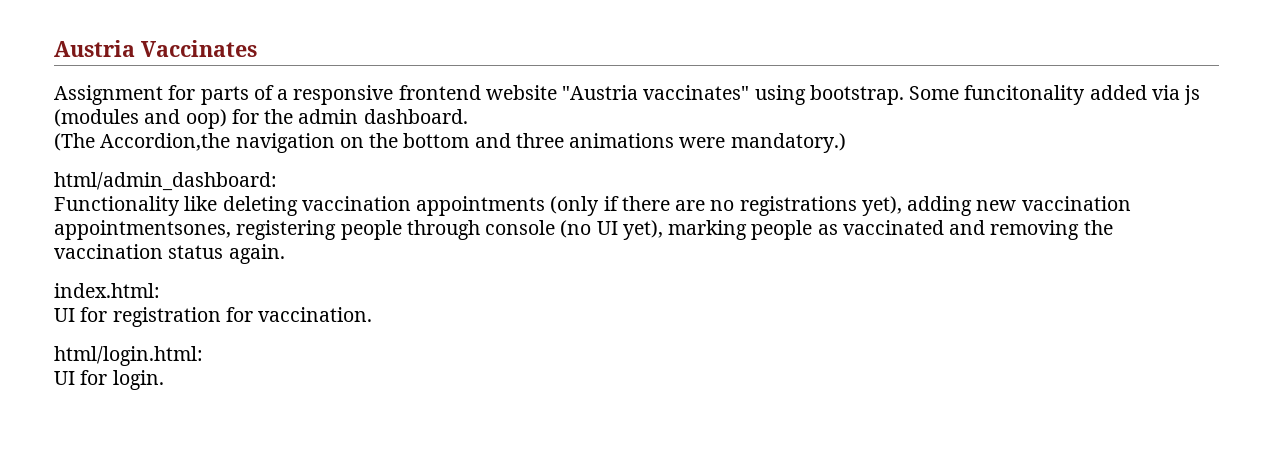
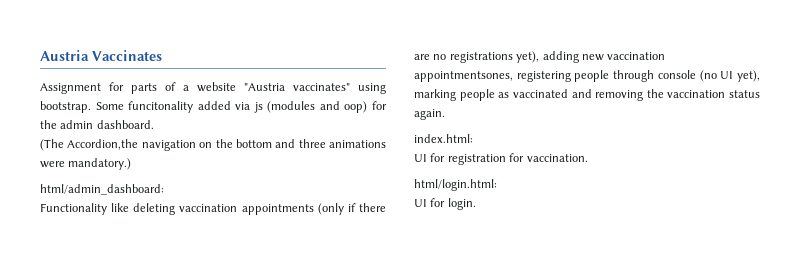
- Assignment for parts of a responsive frontend website "Austria vaccinates" using bootstrap.
+ Assignment for parts of a website "Austria vaccinates" using bootstrap.

